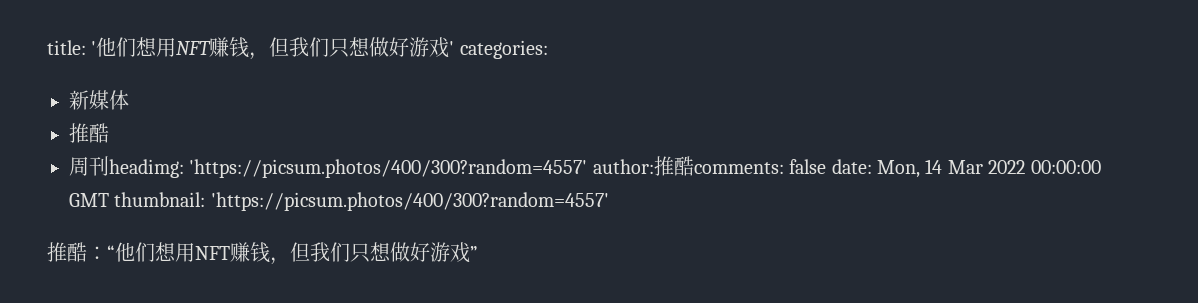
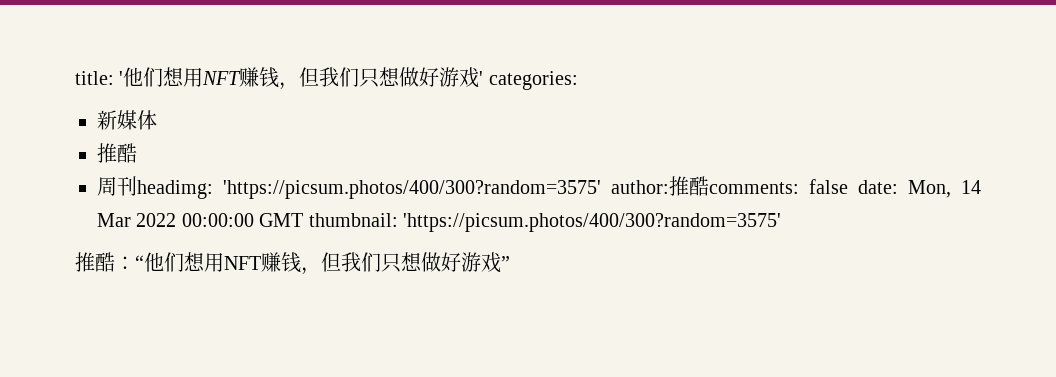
- 周刊headimg: 'https://picsum.photos/400/300?random=4557' author:推酷comments: false date: Mon, 14 Mar 2022 00:00:00 GMT thumbnail: 'https://picsum.photos/400/300?random=4557'
+ 周刊headimg: 'https://picsum.photos/400/300?random=3575' author:推酷comments: false date: Mon, 14 Mar 2022 00:00:00 GMT thumbnail: 'https://picsum.photos/400/300?random=3575'

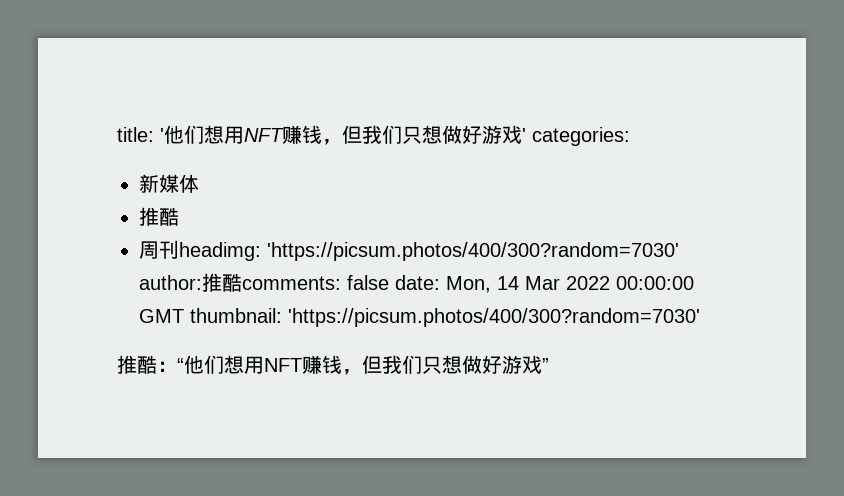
- 周刊headimg: 'https://picsum.photos/400/300?random=3575' author:推酷comments: false date: Mon, 14 Mar 2022 00:00:00 GMT thumbnail: 'https://picsum.photos/400/300?random=3575'
+ 周刊headimg: 'https://picsum.photos/400/300?random=7030' author:推酷comments: false date: Mon, 14 Mar 2022 00:00:00 GMT thumbnail: 'https://picsum.photos/400/300?random=7030'

